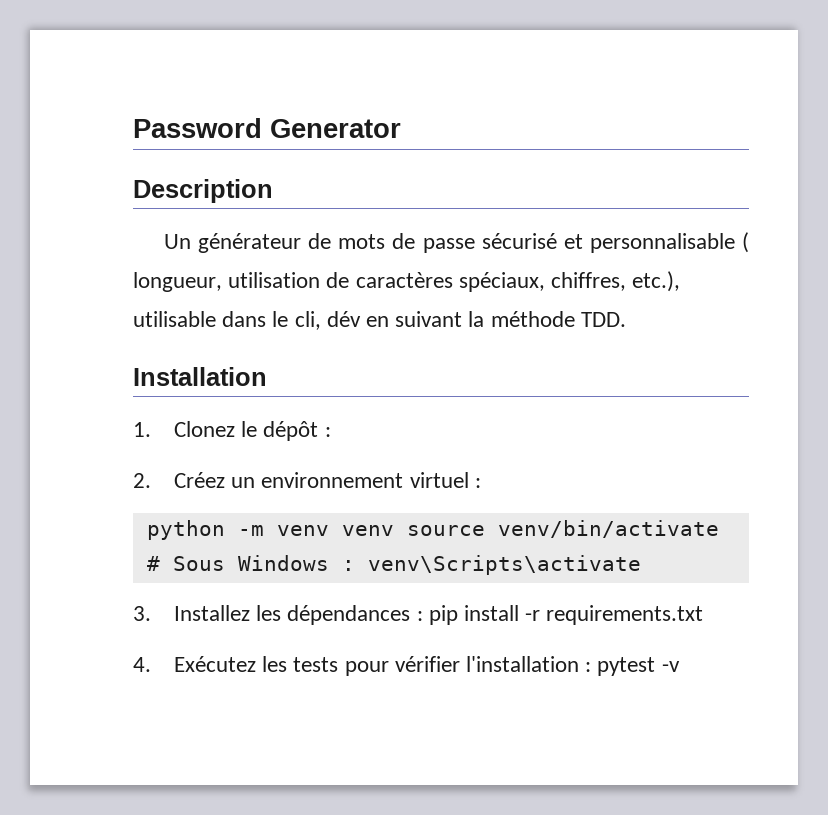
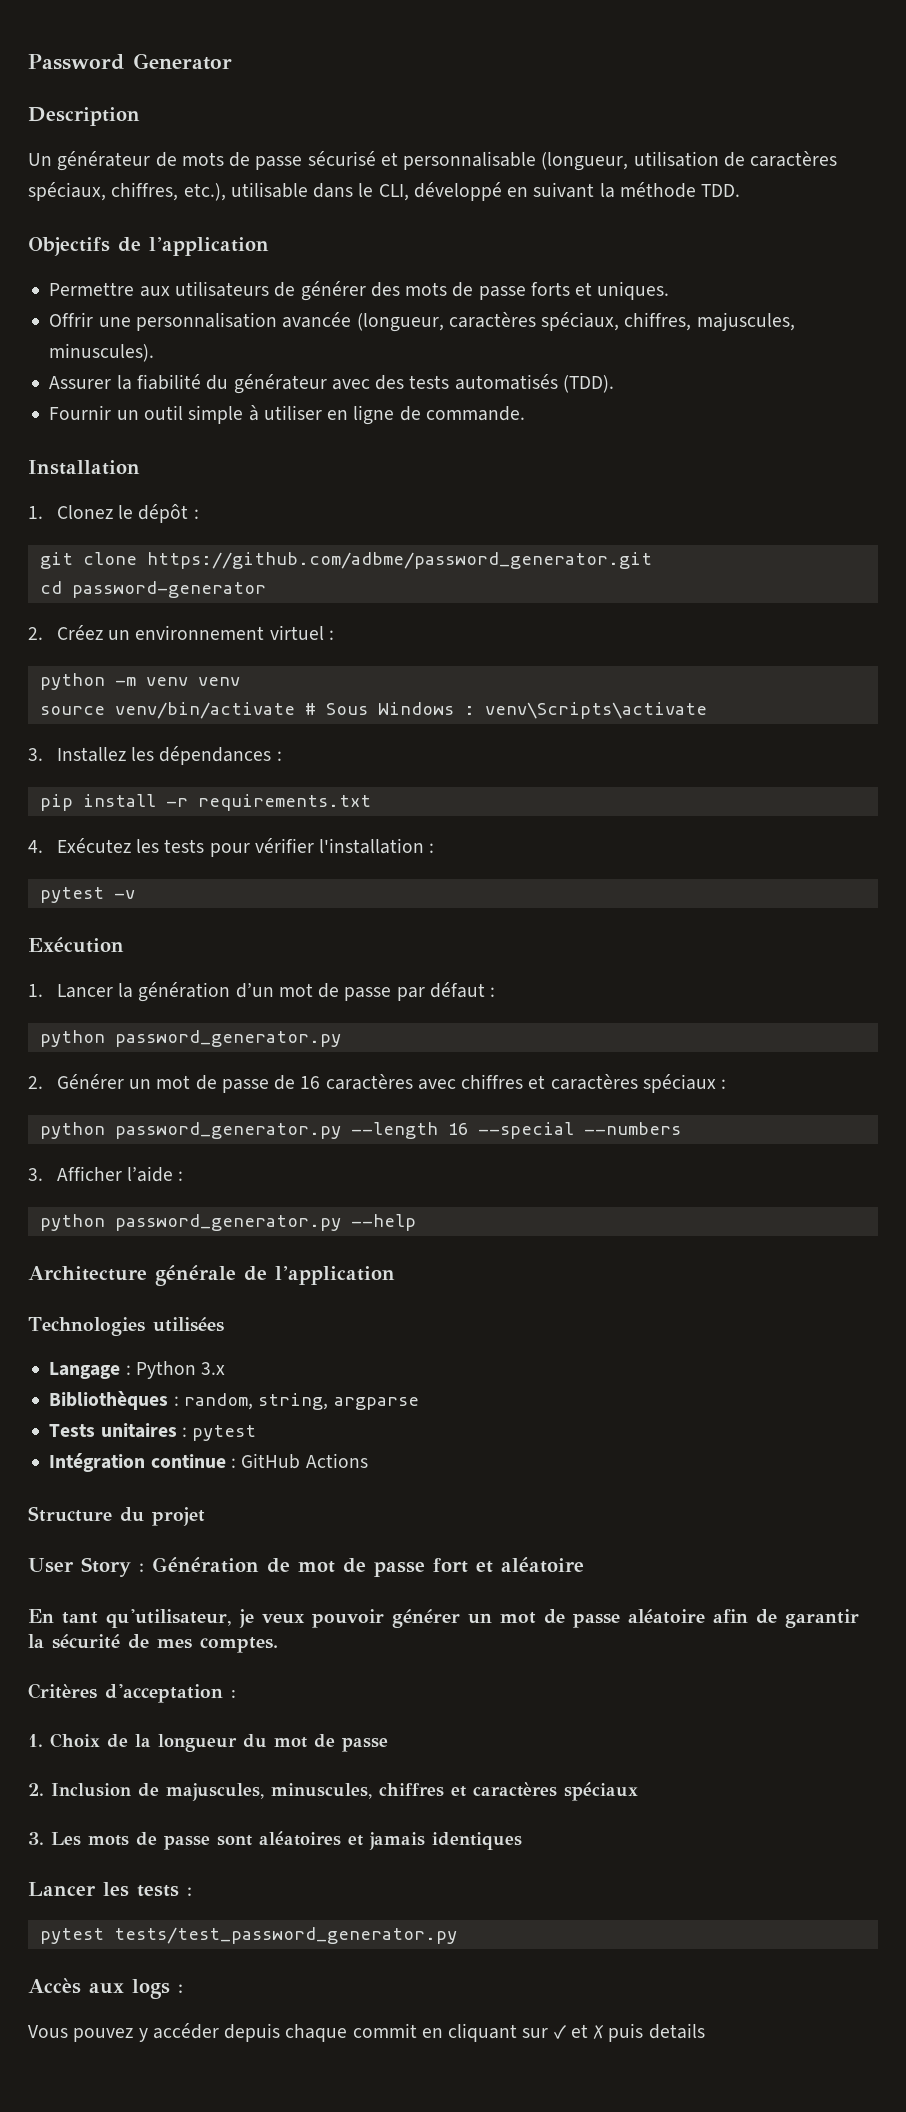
- Un générateur de mots de passe sécurisé et personnalisable ( longueur, utilisation de caractères spéciaux, chiffres, etc.), utilisable dans le cli, dév en suivant la méthode TDD.
+ Un générateur de mots de passe sécurisé et personnalisable (longueur, utilisation de caractères spéciaux, chiffres, etc.), utilisable dans le CLI, développé en suivant la méthode TDD.
+ Objectifs de l’application
+ Permettre aux utilisateurs de générer des mots de passe forts et uniques.
+ Offrir une personnalisation avancée (longueur, caractères spéciaux, chiffres, majuscules, minuscules).
+ Assurer la fiabilité du générateur avec des tests automatisés (TDD).
+ Fournir un outil simple à utiliser en ligne de commande.
+ git clone https://github.com/adbme/password_generator.git
+ cd password-generator
- python -m venv venv source venv/bin/activate # Sous Windows : venv\Scripts\activate
+ python -m venv venv
+ source venv/bin/activate # Sous Windows : venv\Scripts\activate
- 3. Installez les dépendances : pip install -r requirements.txt
+ 3. Installez les dépendances :
+ pip install -r requirements.txt
- 4. Exécutez les tests pour vérifier l'installation : pytest -v
+ 4. Exécutez les tests pour vérifier l'installation :
+ pytest -v
+ Exécution
+ 1. Lancer la génération d’un mot de passe par défaut :
+ python password_generator.py
+ 2. Générer un mot de passe de 16 caractères avec chiffres et caractères spéciaux :
+ python password_generator.py --length 16 --special --numbers
+ 3. Afficher l’aide :
+ python password_generator.py --help
+ Architecture générale de l’application
+ Technologies utilisées
+ Langage : Python 3.x
+ Bibliothèques : random, string, argparse
+ Tests unitaires : pytest
+ Intégration continue : GitHub Actions
+ Structure du projet
+ User Story : Génération de mot de passe fort et aléatoire
+ En tant qu'utilisateur, je veux pouvoir générer un mot de passe aléatoire afin de garantir la sécurité de mes comptes.
+ Critères d'acceptation :
+ 1. Choix de la longueur du mot de passe
+ 2. Inclusion de majuscules, minuscules, chiffres et caractères spéciaux
+ 3. Les mots de passe sont aléatoires et jamais identiques
+ Lancer les tests :
+ pytest tests/test_password_generator.py
+ Accès aux logs :
+ Vous pouvez y accéder depuis chaque commit en cliquant sur ✓ et ✗ puis details

